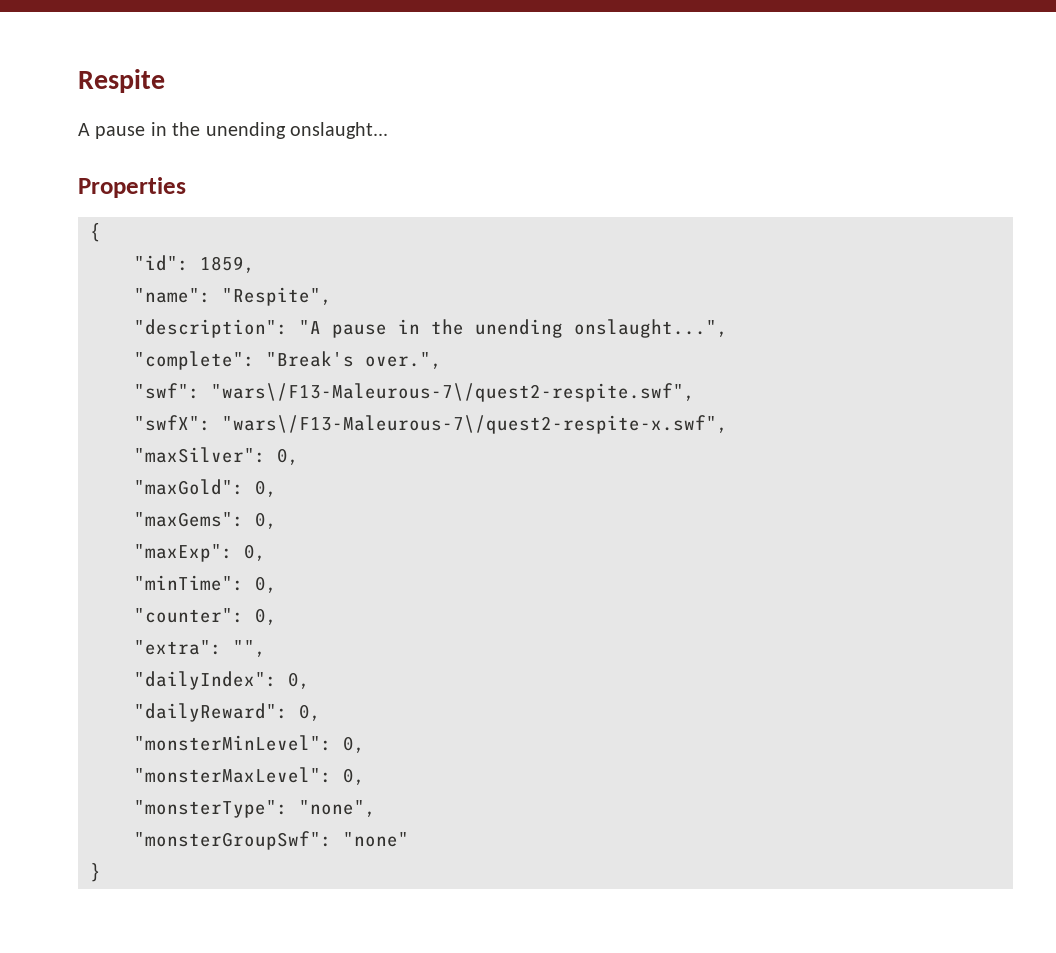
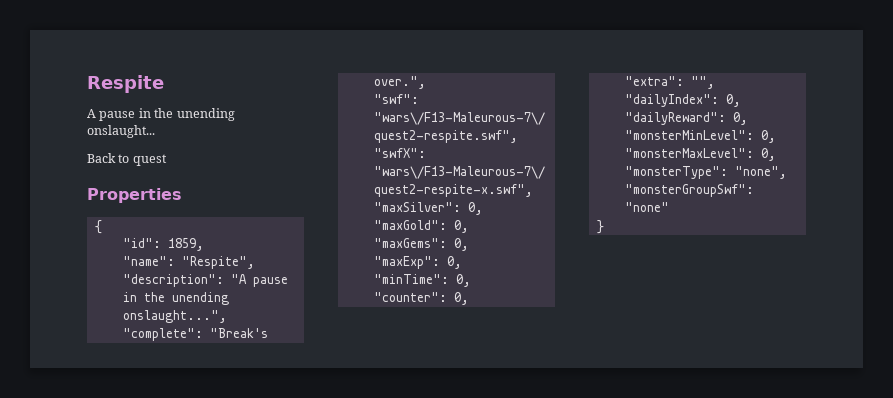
+ Back to quest

